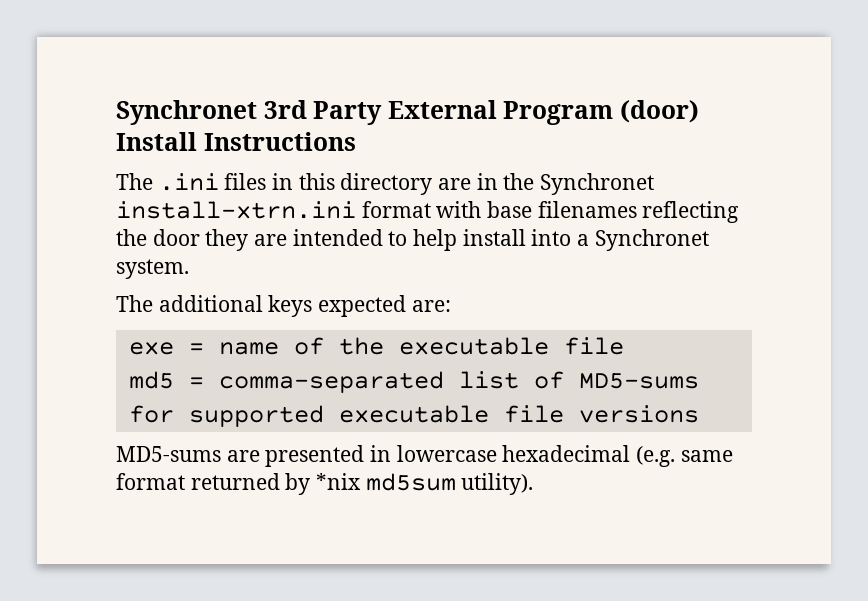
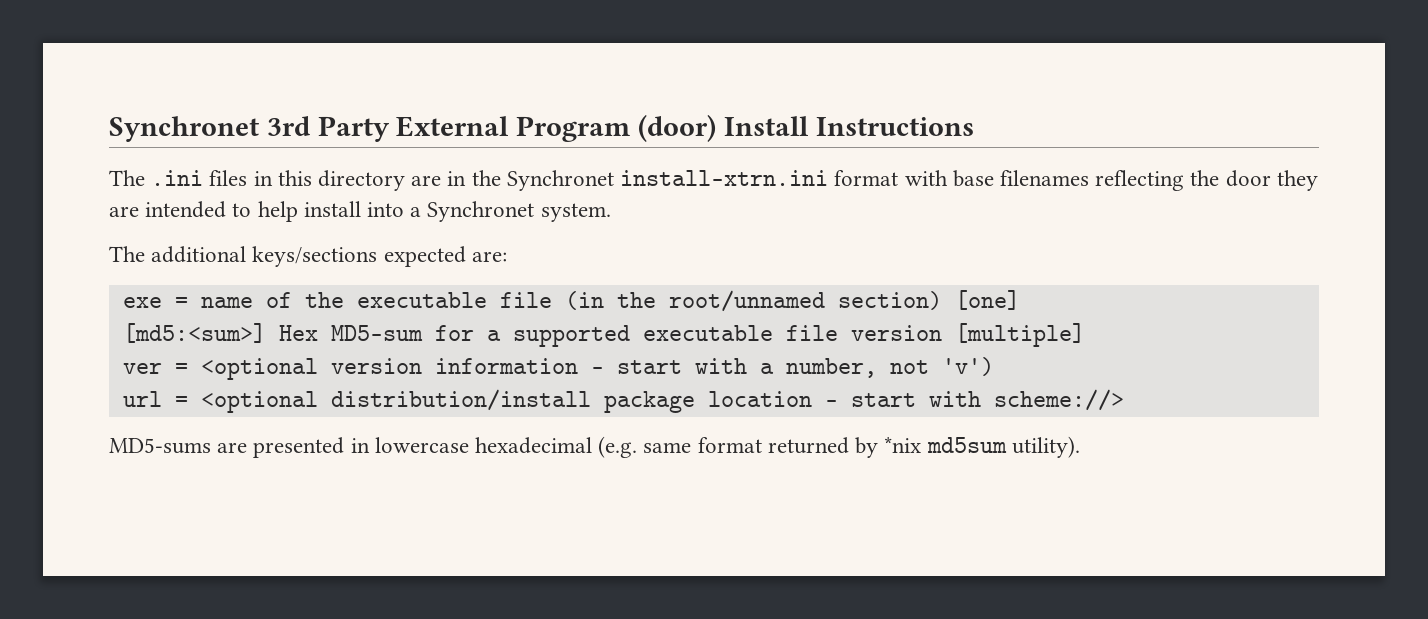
- The additional keys expected are:
+ The additional keys/sections expected are:
- exe = name of the executable file
- md5 = comma-separated list of MD5-sums for supported executable file versions
+ exe = name of the executable file (in the root/unnamed section) [one]
+ [md5:<sum>] Hex MD5-sum for a supported executable file version [multiple]
+ ver = <optional version information - start with a number, not 'v')
+ url = <optional distribution/install package location - start with scheme://>

